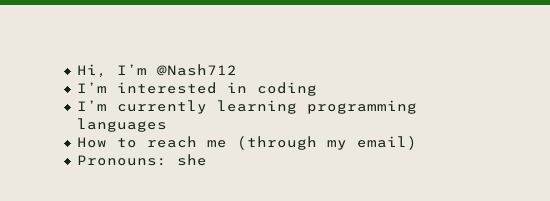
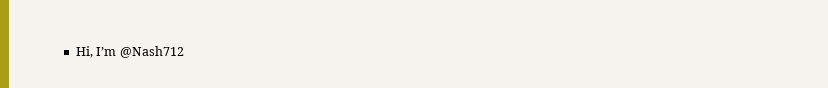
- I’m interested in coding
- I’m currently learning programming languages
- How to reach me (through my email)
- Pronouns: she

